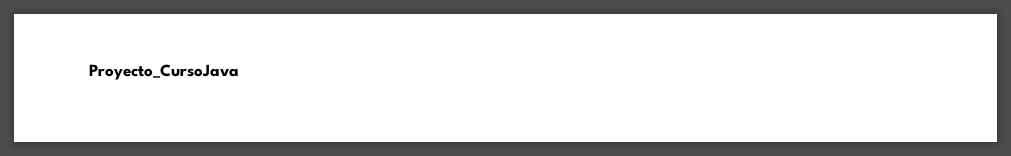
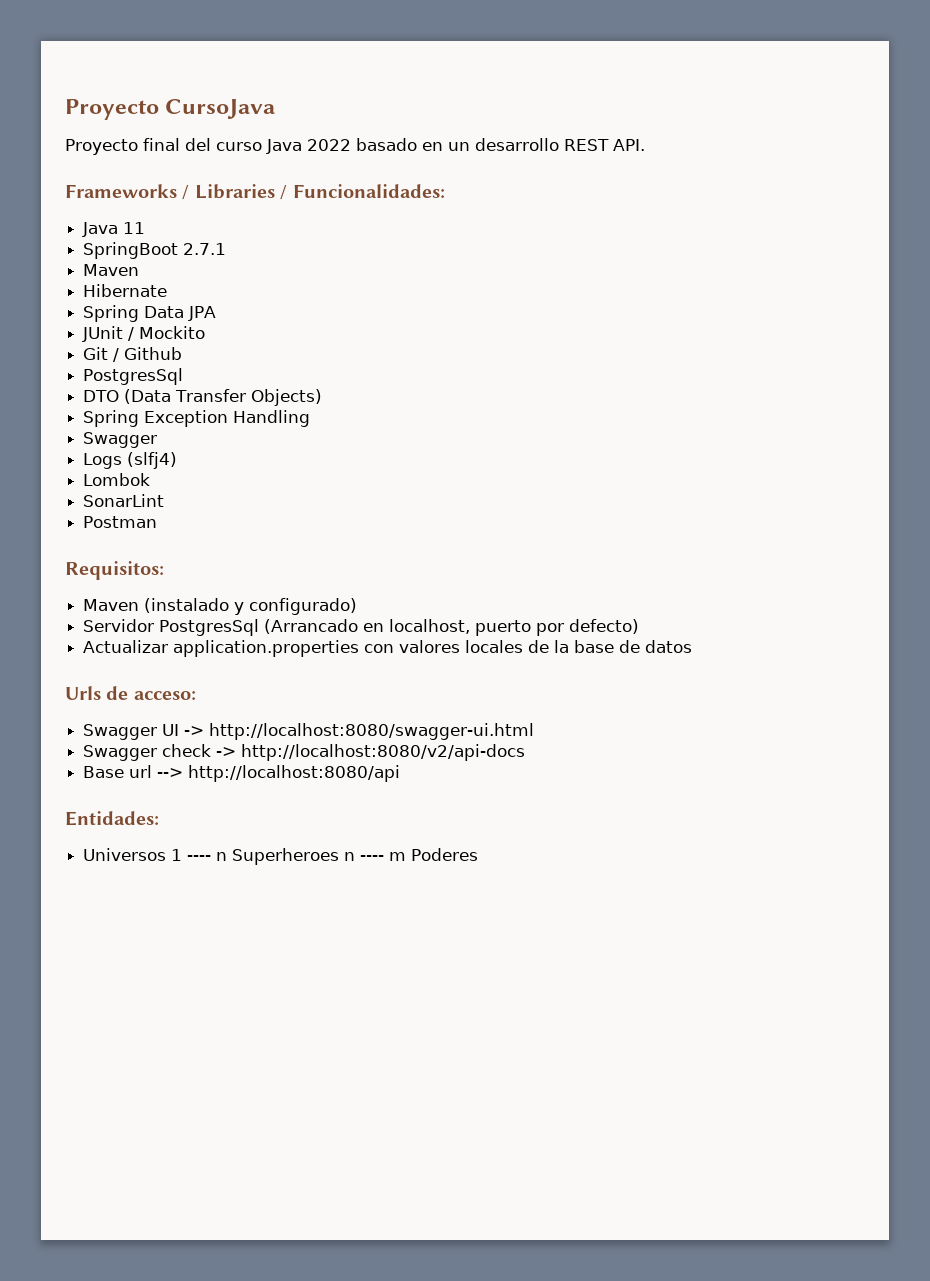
- Proyecto_CursoJava
+ Proyecto CursoJava
+ Proyecto final del curso Java 2022 basado en un desarrollo REST API.
+ Frameworks / Libraries / Funcionalidades:
+ Java 11
+ SpringBoot 2.7.1
+ Maven
+ Hibernate
+ Spring Data JPA
+ JUnit / Mockito
+ Git / Github
+ PostgresSql
+ DTO (Data Transfer Objects)
+ Spring Exception Handling
+ Swagger
+ Logs (slfj4)
+ Lombok
+ SonarLint
+ Postman
+ Requisitos:
+ Maven (instalado y configurado)
+ Servidor PostgresSql (Arrancado en localhost, puerto por defecto)
+ Actualizar application.properties con valores locales de la base de datos
+ Urls de acceso:
+ Swagger UI -> http://localhost:8080/swagger-ui.html
+ Swagger check -> http://localhost:8080/v2/api-docs
+ Base url --> http://localhost:8080/api
+ Entidades:
+ Universos 1 ---- n Superheroes n ---- m Poderes

